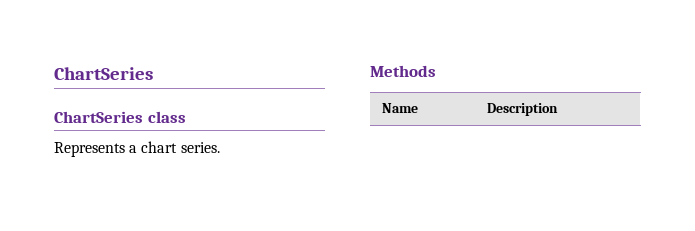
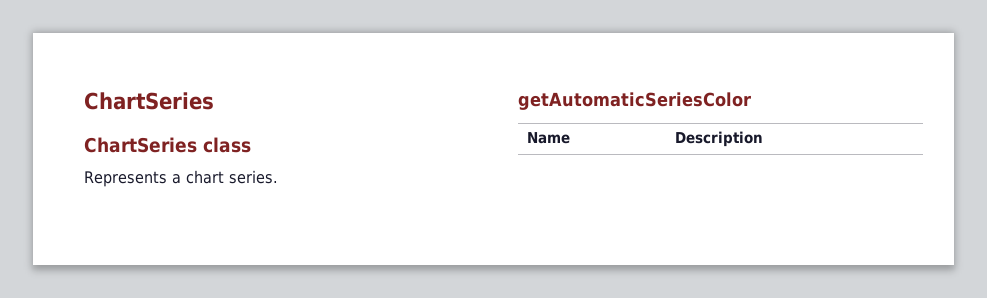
- Methods
+ getAutomaticSeriesColor

